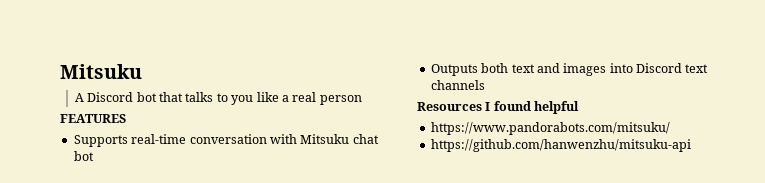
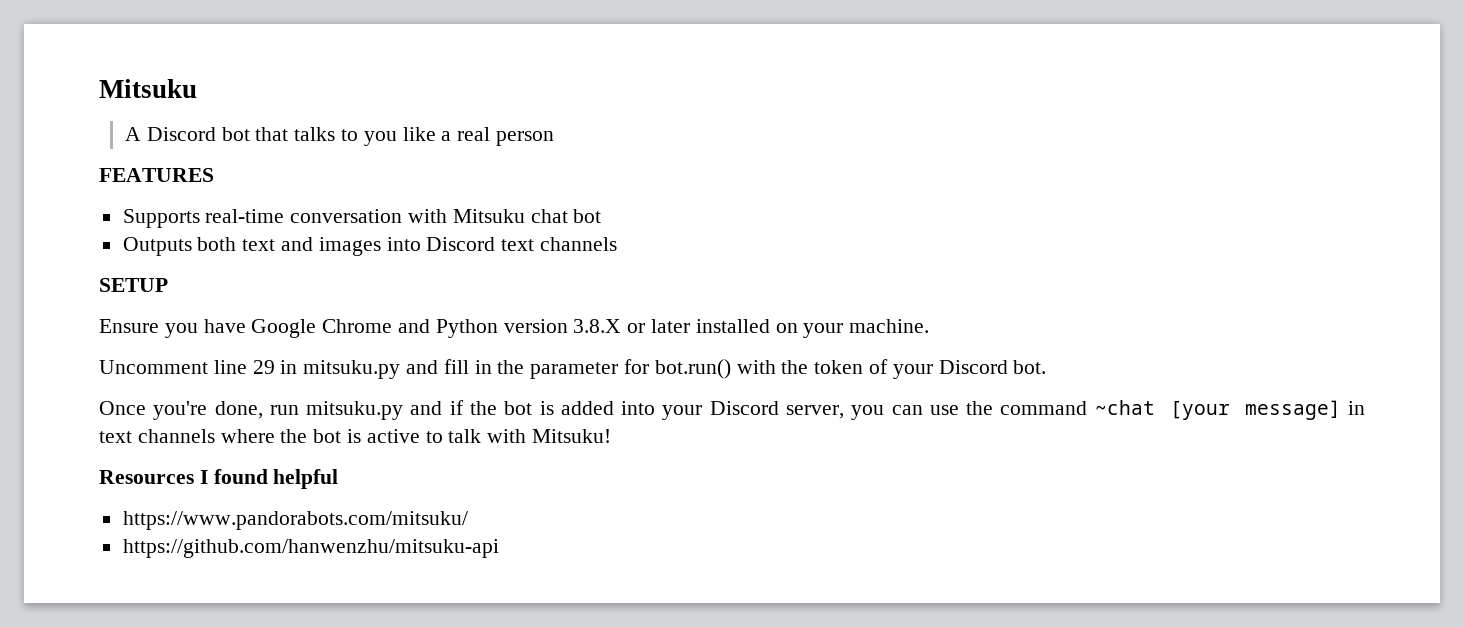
+ SETUP
+ Ensure you have Google Chrome and Python version 3.8.X or later installed on your machine.
+ Uncomment line 29 in mitsuku.py and fill in the parameter for bot.run() with the token of your Discord bot.
+ Once you're done, run mitsuku.py and if the bot is added into your Discord server, you can use the command ~chat [your message] in text channels where the bot is active to talk with Mitsuku!

